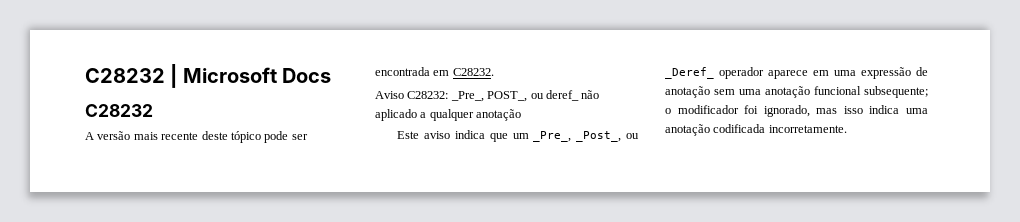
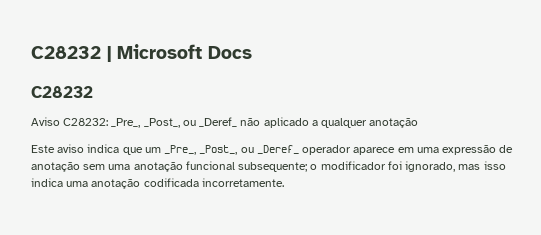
- A versão mais recente deste tópico pode ser encontrada em C28232.
- Aviso C28232: _Pre_, POST_, ou deref_ não aplicado a qualquer anotação
+ Aviso C28232: _Pre_, _Post_, ou _Deref_ não aplicado a qualquer anotação

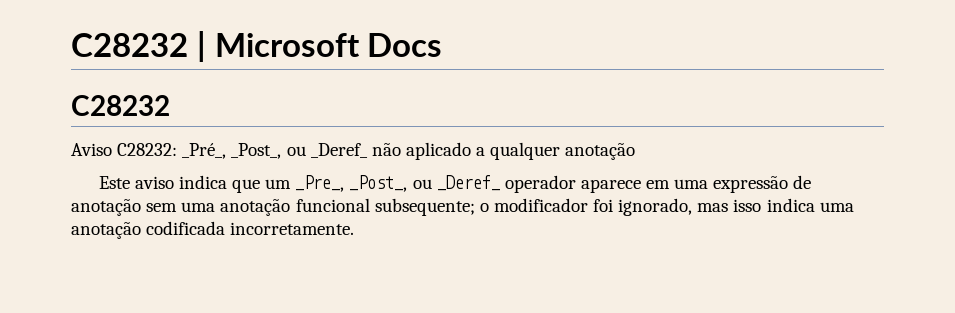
- Aviso C28232: _Pre_, _Post_, ou _Deref_ não aplicado a qualquer anotação
+ Aviso C28232: _Pré_, _Post_, ou _Deref_ não aplicado a qualquer anotação

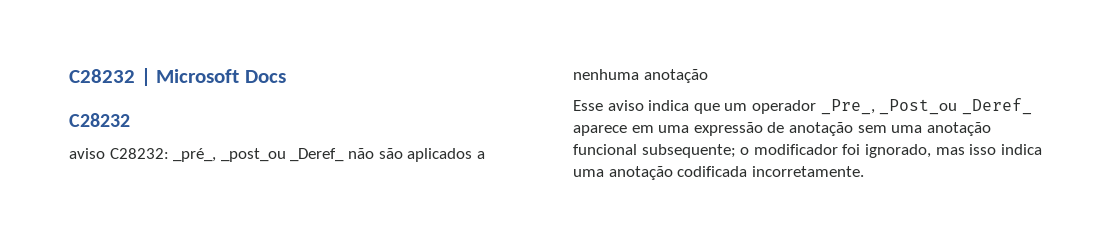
- Aviso C28232: _Pré_, _Post_, ou _Deref_ não aplicado a qualquer anotação
+ aviso C28232: _pré_, _post_ou _Deref_ não são aplicados a nenhuma anotação
- Este aviso indica que um _Pre_, _Post_, ou _Deref_ operador aparece em uma expressão de anotação sem uma anotação funcional subsequente; o modificador foi ignorado, mas isso indica uma anotação codificada incorretamente.
+ Esse aviso indica que um operador _Pre_, _Post_ou _Deref_ aparece em uma expressão de anotação sem uma anotação funcional subsequente; o modificador foi ignorado, mas isso indica uma anotação codificada incorretamente.

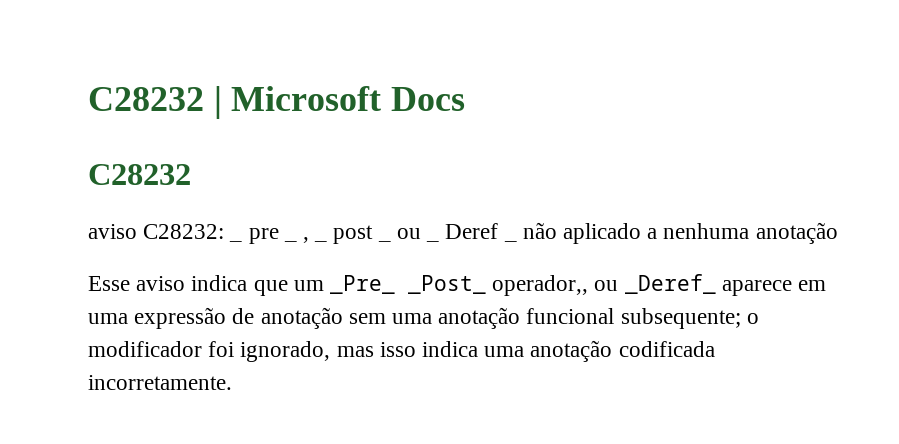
- aviso C28232: _pré_, _post_ou _Deref_ não são aplicados a nenhuma anotação
+ aviso C28232: _ pre _ , _ post _ ou _ Deref _ não aplicado a nenhuma anotação
- Esse aviso indica que um operador _Pre_, _Post_ou _Deref_ aparece em uma expressão de anotação sem uma anotação funcional subsequente; o modificador foi ignorado, mas isso indica uma anotação codificada incorretamente.
+ Esse aviso indica que um _Pre_ _Post_ operador,, ou _Deref_ aparece em uma expressão de anotação sem uma anotação funcional subsequente; o modificador foi ignorado, mas isso indica uma anotação codificada incorretamente.

